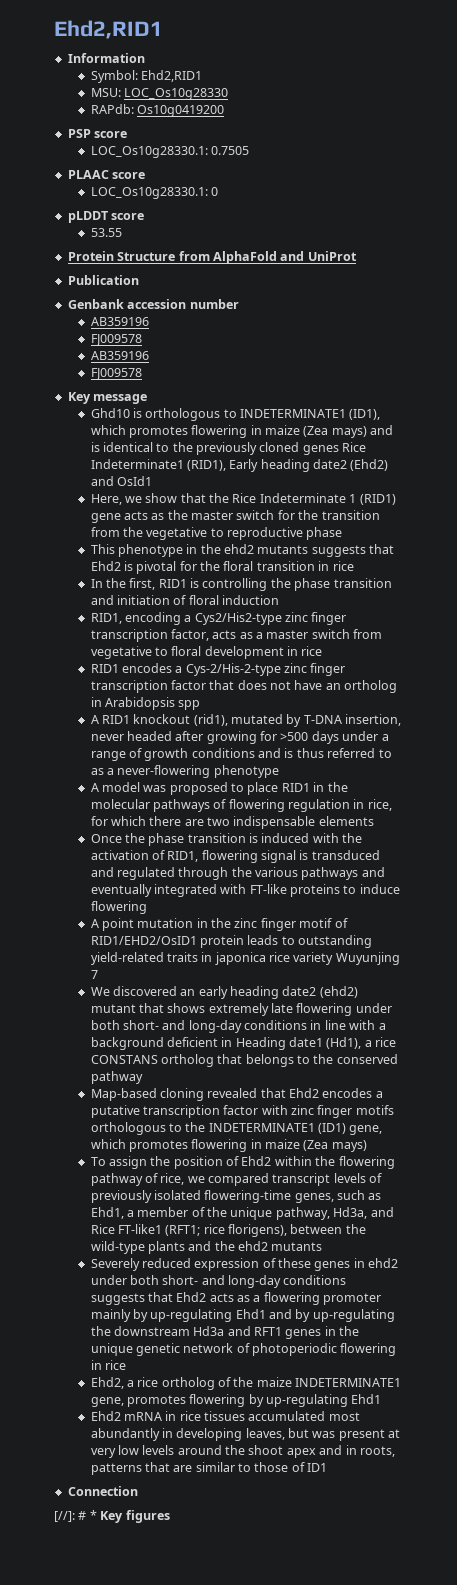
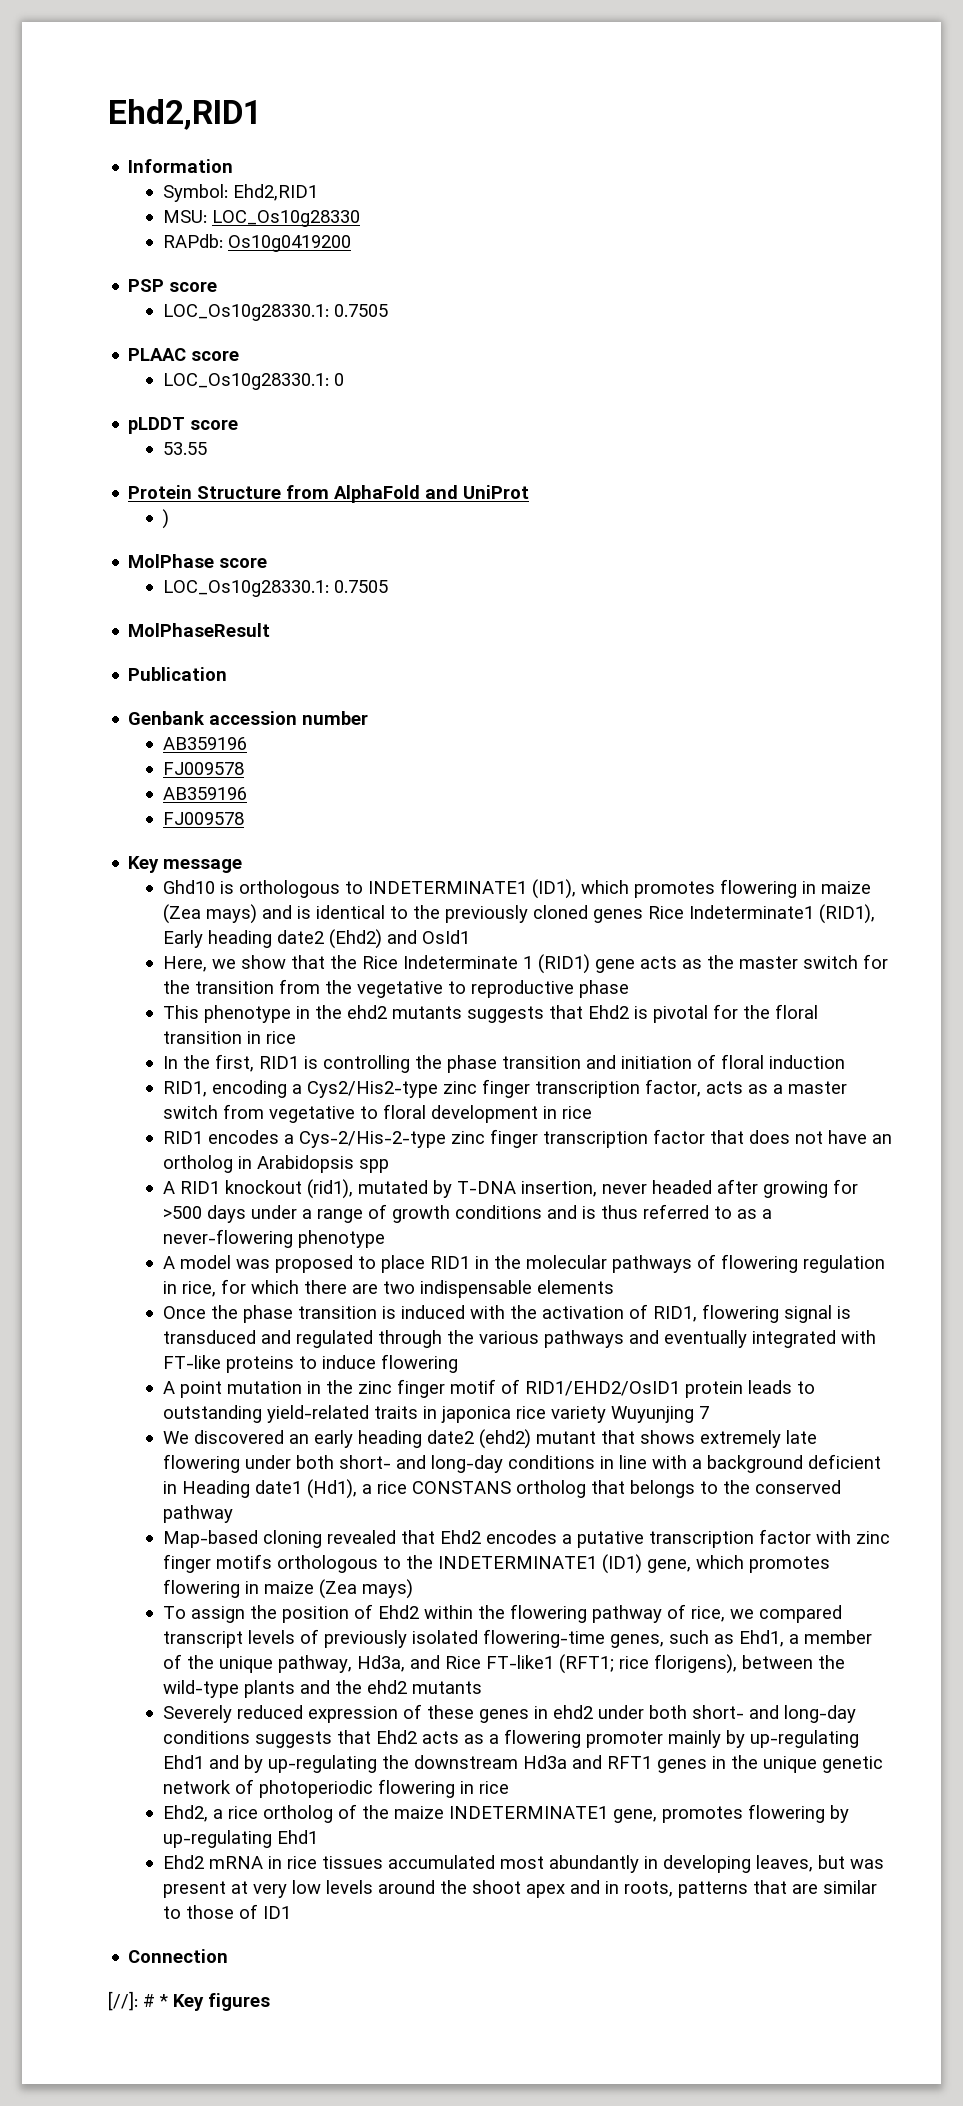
+ )
+ MolPhase score
+ LOC_Os10g28330.1: 0.7505
+ MolPhaseResult

